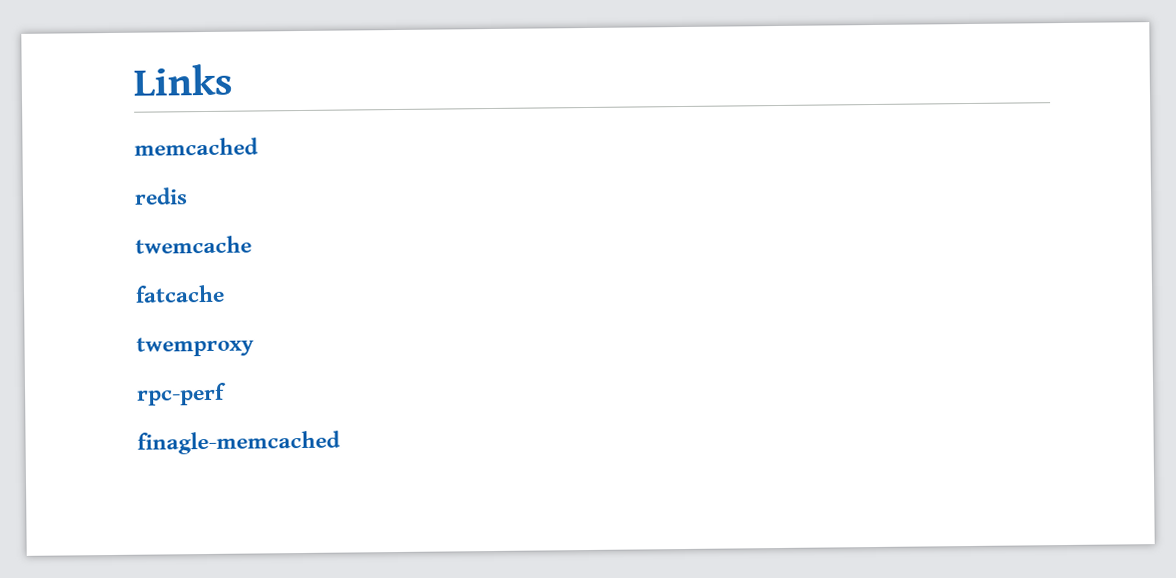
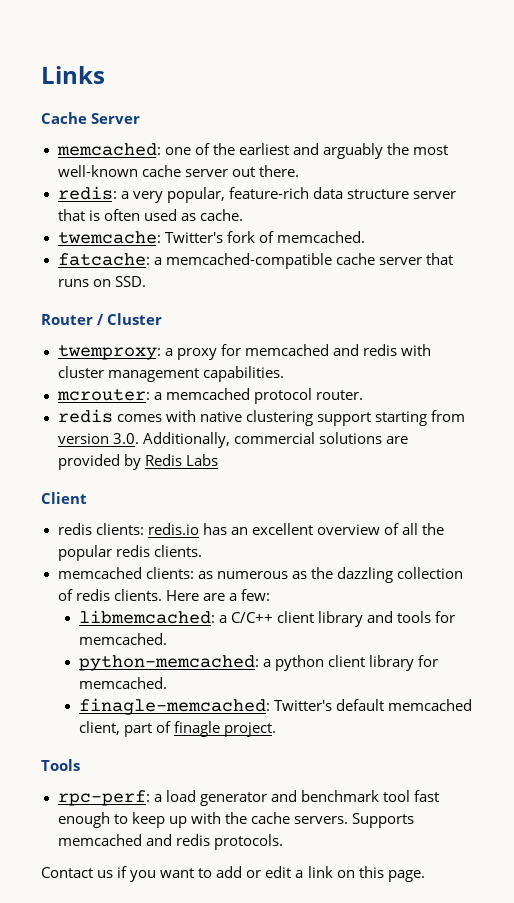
- memcached
- redis
- twemcache
- fatcache
- twemproxy
- rpc-perf
- finagle-memcached
+ Cache Server
+ memcached: one of the earliest and arguably the most well-known cache server out there.
+ redis: a very popular, feature-rich data structure server that is often used as cache.
+ twemcache: Twitter's fork of memcached.
+ fatcache: a memcached-compatible cache server that runs on SSD.
+ Router / Cluster
+ twemproxy: a proxy for memcached and redis with cluster management capabilities.
+ mcrouter: a memcached protocol router.
+ redis comes with native clustering support starting from version 3.0. Additionally, commercial solutions are provided by Redis Labs
+ Client
+ redis clients: redis.io has an excellent overview of all the popular redis clients.
+ memcached clients: as numerous as the dazzling collection of redis clients. Here are a few:
+ libmemcached: a C/C++ client library and tools for memcached.
+ python-memcached: a python client library for memcached.
+ finagle-memcached: Twitter's default memcached client, part of finagle project.
+ Tools
+ rpc-perf: a load generator and benchmark tool fast enough to keep up with the cache servers. Supports memcached and redis protocols.
+ Contact us if you want to add or edit a link on this page.

